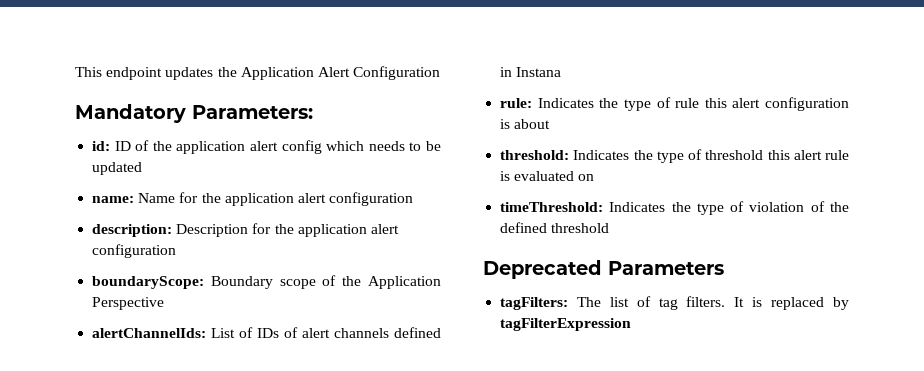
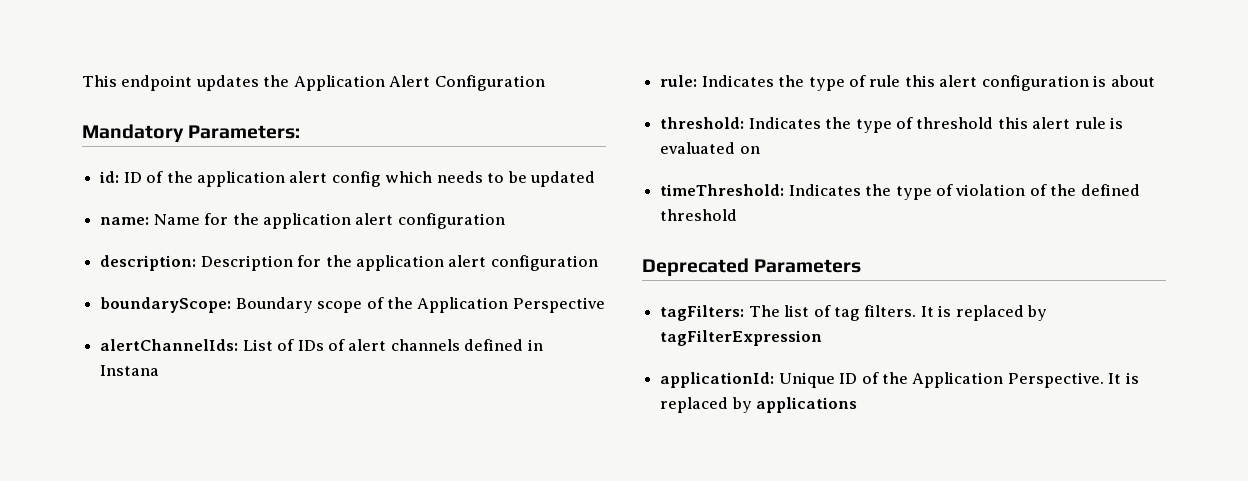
+ applicationId: Unique ID of the Application Perspective. It is replaced by applications

